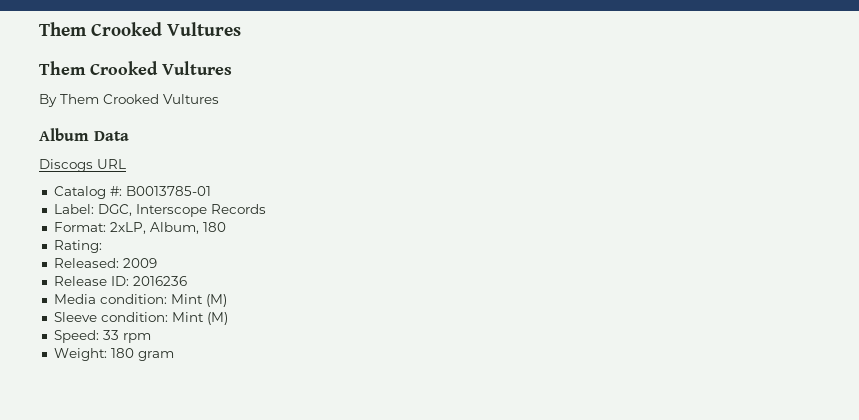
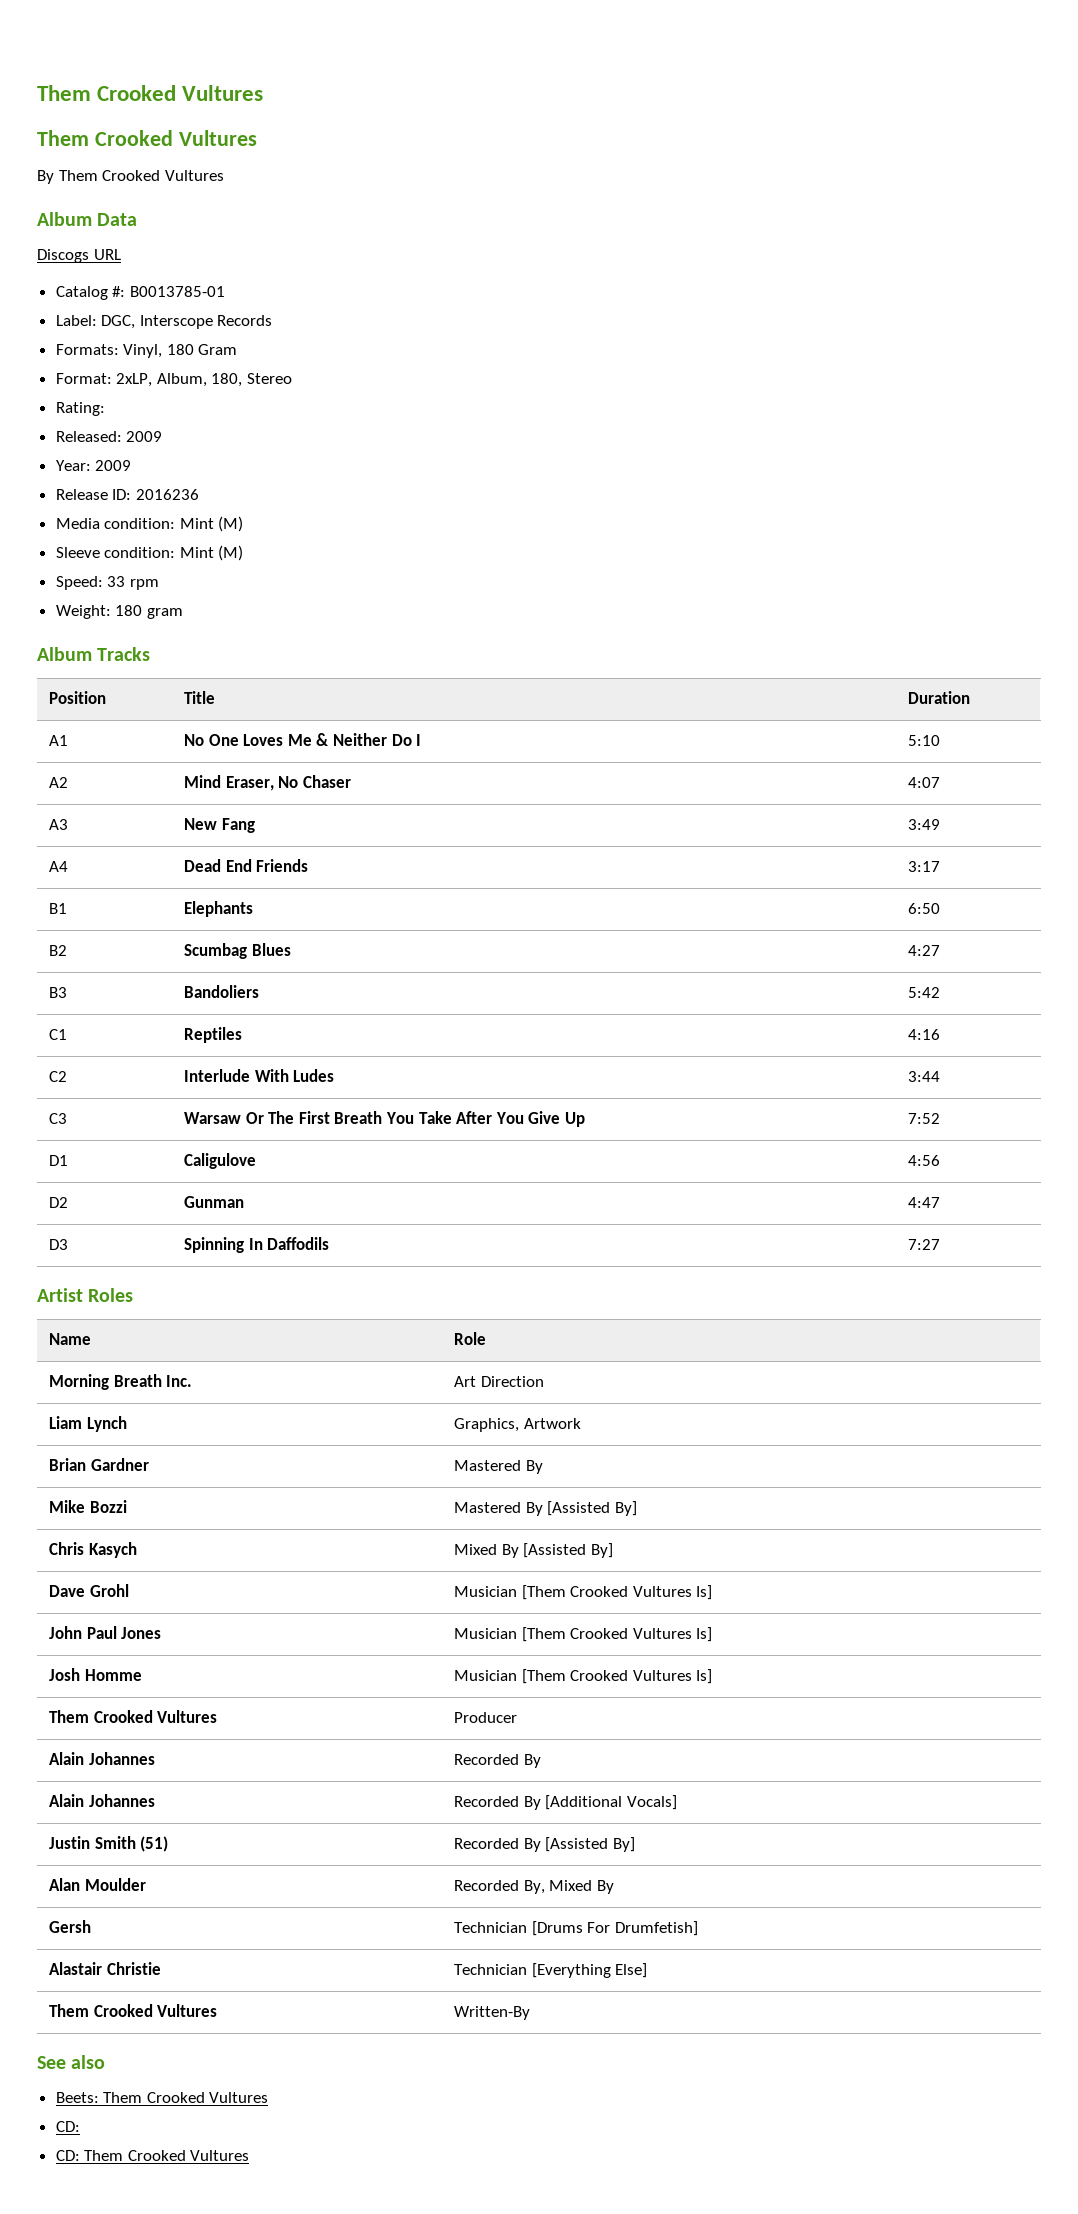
+ Formats: Vinyl, 180 Gram
- Format: 2xLP, Album, 180
+ Format: 2xLP, Album, 180, Stereo
+ Year: 2009
+ Album Tracks
+ Position | Title | Duration
+ A1 | No One Loves Me & Neither Do I | 5:10
+ A2 | Mind Eraser, No Chaser | 4:07
+ A3 | New Fang | 3:49
+ A4 | Dead End Friends | 3:17
+ B1 | Elephants | 6:50
+ B2 | Scumbag Blues | 4:27
+ B3 | Bandoliers | 5:42
+ C1 | Reptiles | 4:16
+ C2 | Interlude With Ludes | 3:44
+ C3 | Warsaw Or The First Breath You Take After You Give Up | 7:52
+ D1 | Caligulove | 4:56
+ D2 | Gunman | 4:47
+ D3 | Spinning In Daffodils | 7:27
+ Artist Roles
+ Name | Role
+ Morning Breath Inc. | Art Direction
+ Liam Lynch | Graphics, Artwork
+ Brian Gardner | Mastered By
+ Mike Bozzi | Mastered By [Assisted By]
+ Chris Kasych | Mixed By [Assisted By]
+ Dave Grohl | Musician [Them Crooked Vultures Is]
+ John Paul Jones | Musician [Them Crooked Vultures Is]
+ Josh Homme | Musician [Them Crooked Vultures Is]
+ Them Crooked Vultures | Producer
+ Alain Johannes | Recorded By
+ Alain Johannes | Recorded By [Additional Vocals]
+ Justin Smith (51) | Recorded By [Assisted By]
+ Alan Moulder | Recorded By, Mixed By
+ Gersh | Technician [Drums For Drumfetish]
+ Alastair Christie | Technician [Everything Else]
+ Them Crooked Vultures | Written-By
+ See also
+ Beets: Them Crooked Vultures
+ CD:
+ CD: Them Crooked Vultures

